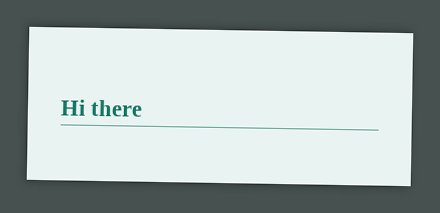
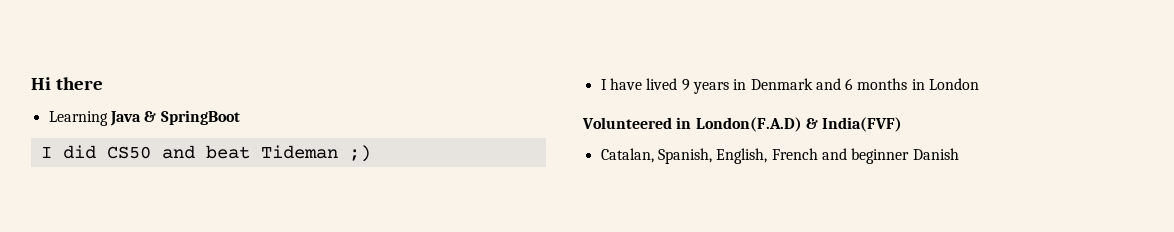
+ Learning Java & SpringBoot
+ I did CS50 and beat Tideman ;)
+ I have lived 9 years in Denmark and 6 months in London
+ Volunteered in London(F.A.D) & India(FVF)
+ Catalan, Spanish, English, French and beginner Danish

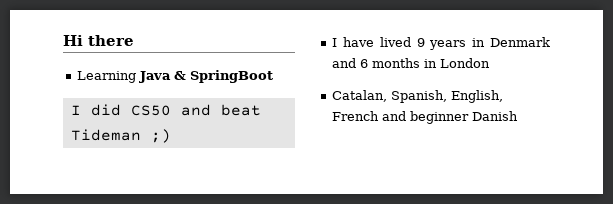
- Volunteered in London(F.A.D) & India(FVF)

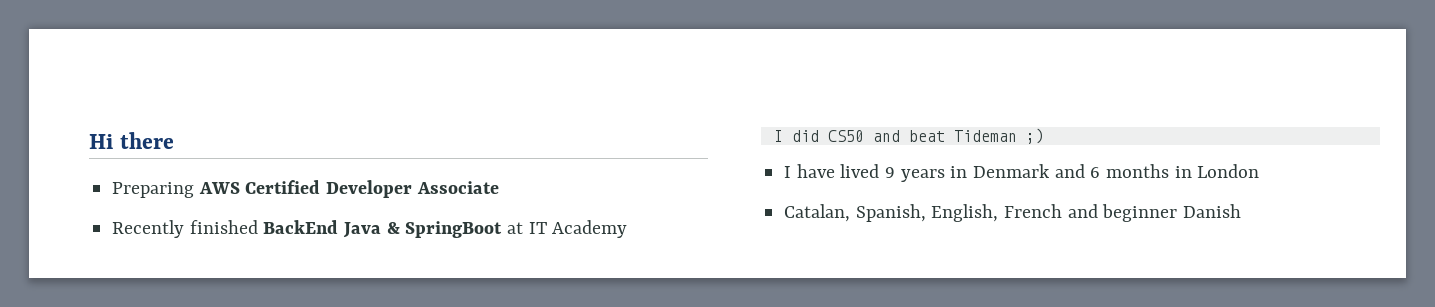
- Learning Java & SpringBoot
+ Preparing AWS Certified Developer Associate
+ Recently finished BackEnd Java & SpringBoot at IT Academy

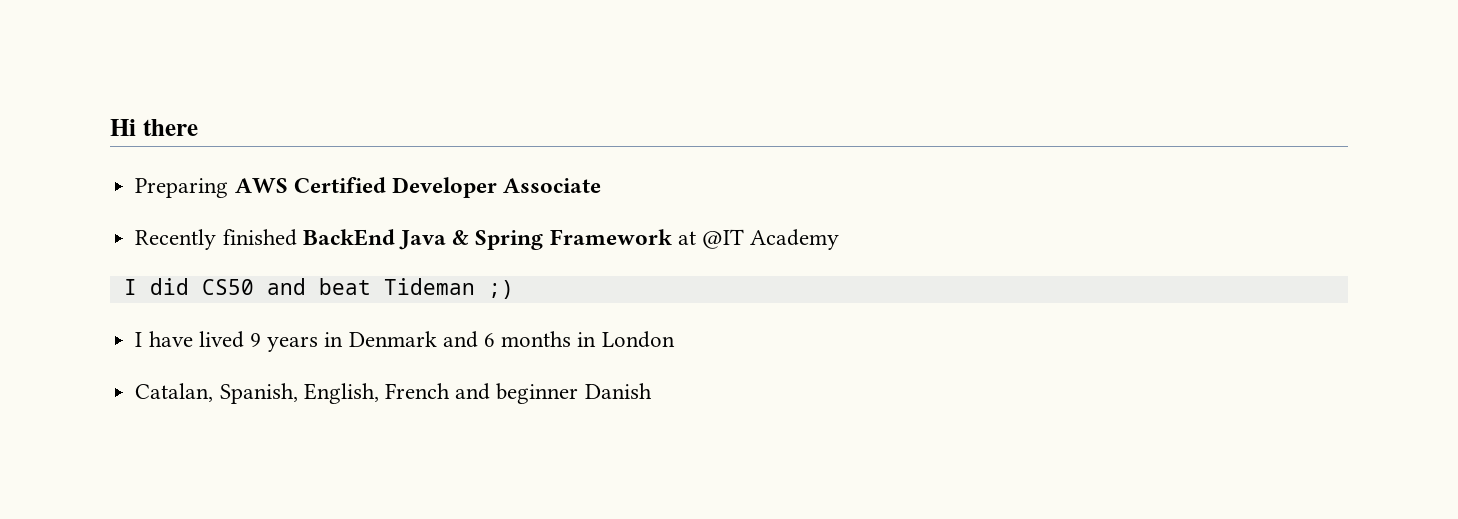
- Recently finished BackEnd Java & SpringBoot at IT Academy
+ Recently finished BackEnd Java & Spring Framework at @IT Academy

